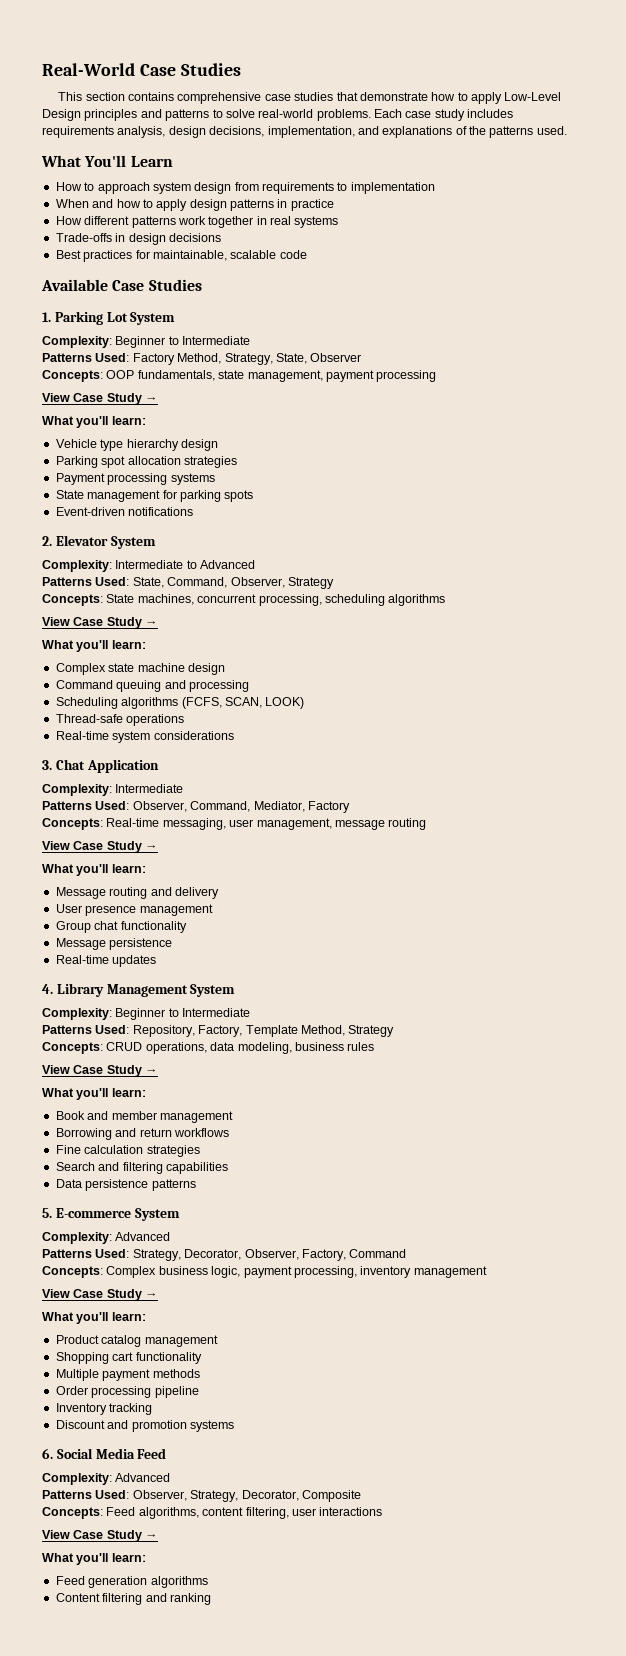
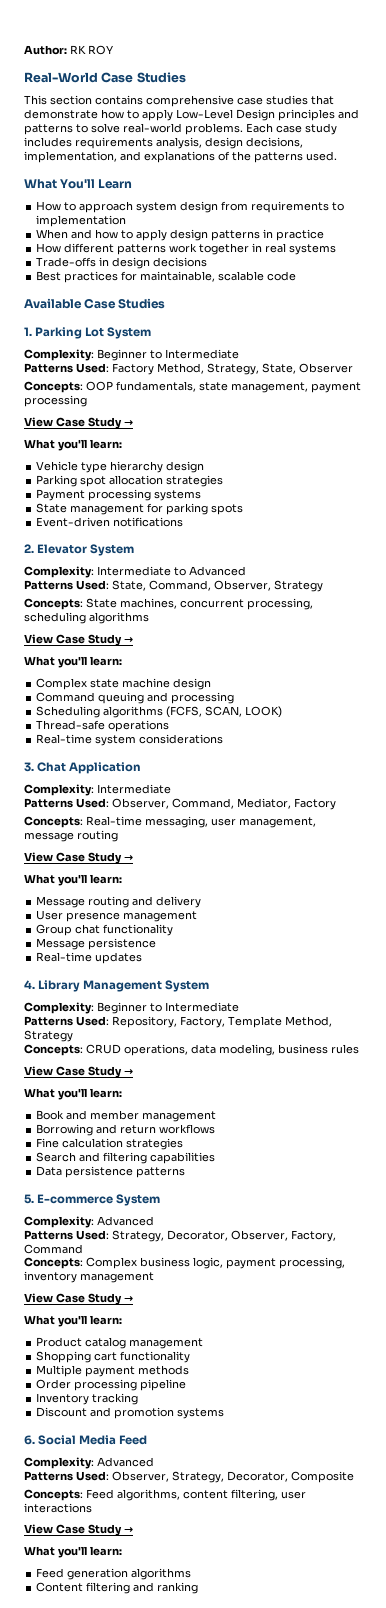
+ Author: RK ROY

